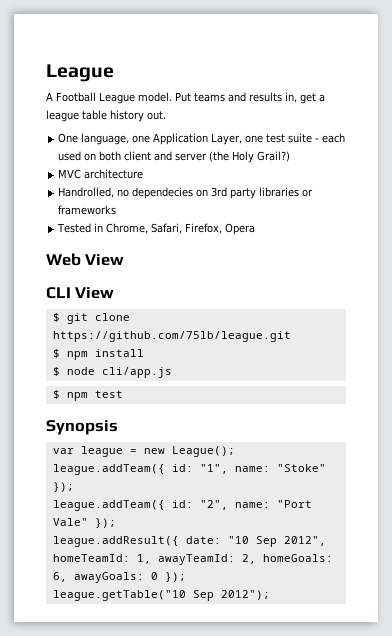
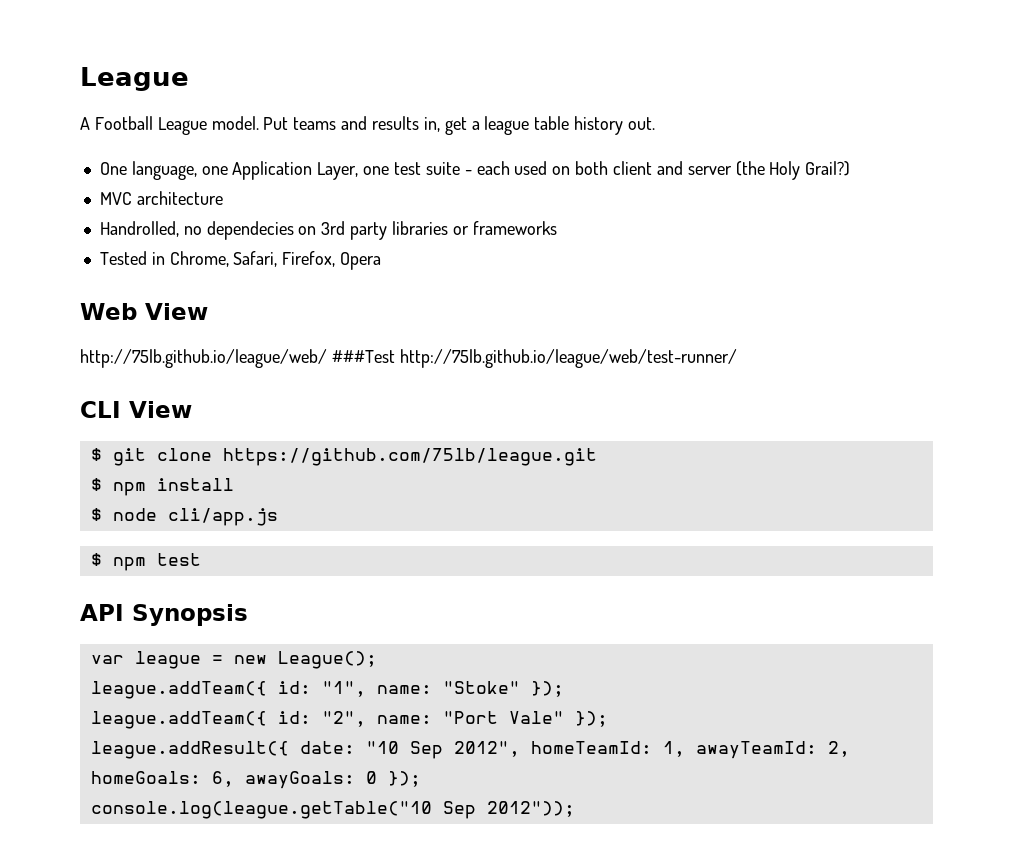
+ http://75lb.github.io/league/web/ ###Test http://75lb.github.io/league/web/test-runner/
- Synopsis
+ API Synopsis
- league.getTable("10 Sep 2012");
+ console.log(league.getTable("10 Sep 2012"));

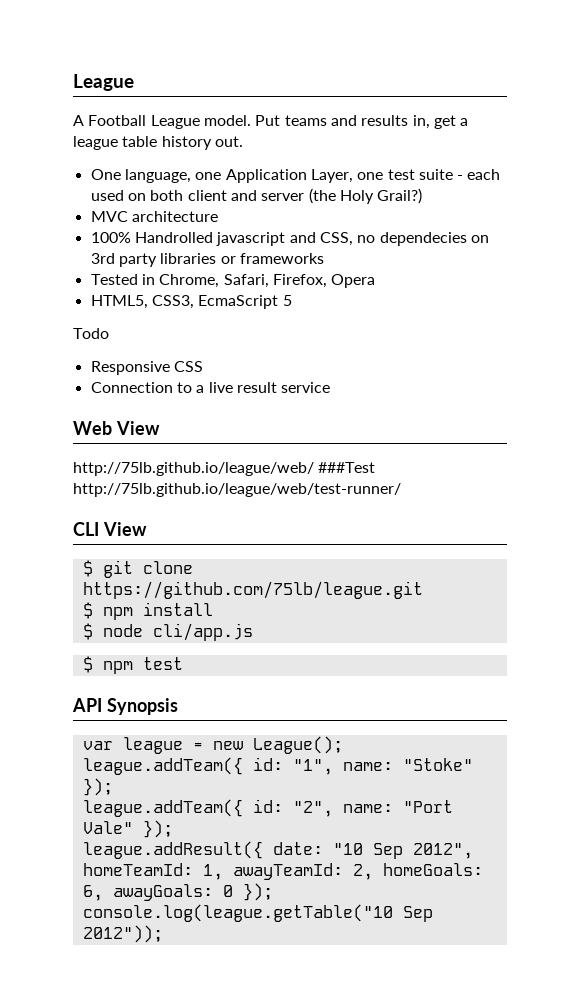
- Handrolled, no dependecies on 3rd party libraries or frameworks
+ 100% Handrolled javascript and CSS, no dependecies on 3rd party libraries or frameworks
+ HTML5, CSS3, EcmaScript 5
+ Todo
+ Responsive CSS
+ Connection to a live result service

